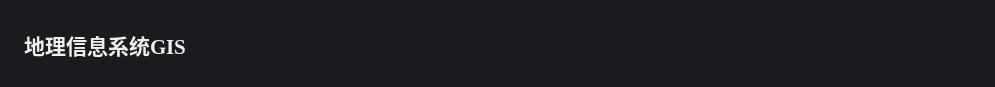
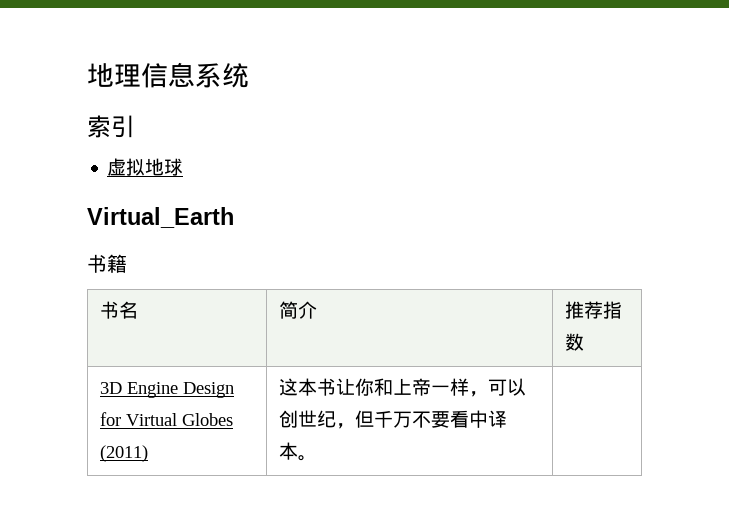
- 地理信息系统GIS
+ 地理信息系统
+ 索引
+ 虚拟地球
+ Virtual_Earth
+ 书籍
+ 书名 | 简介 | 推荐指数
+ 3D Engine Design for Virtual Globes (2011) | 这本书让你和上帝一样，可以创世纪，但千万不要看中译本。 |

